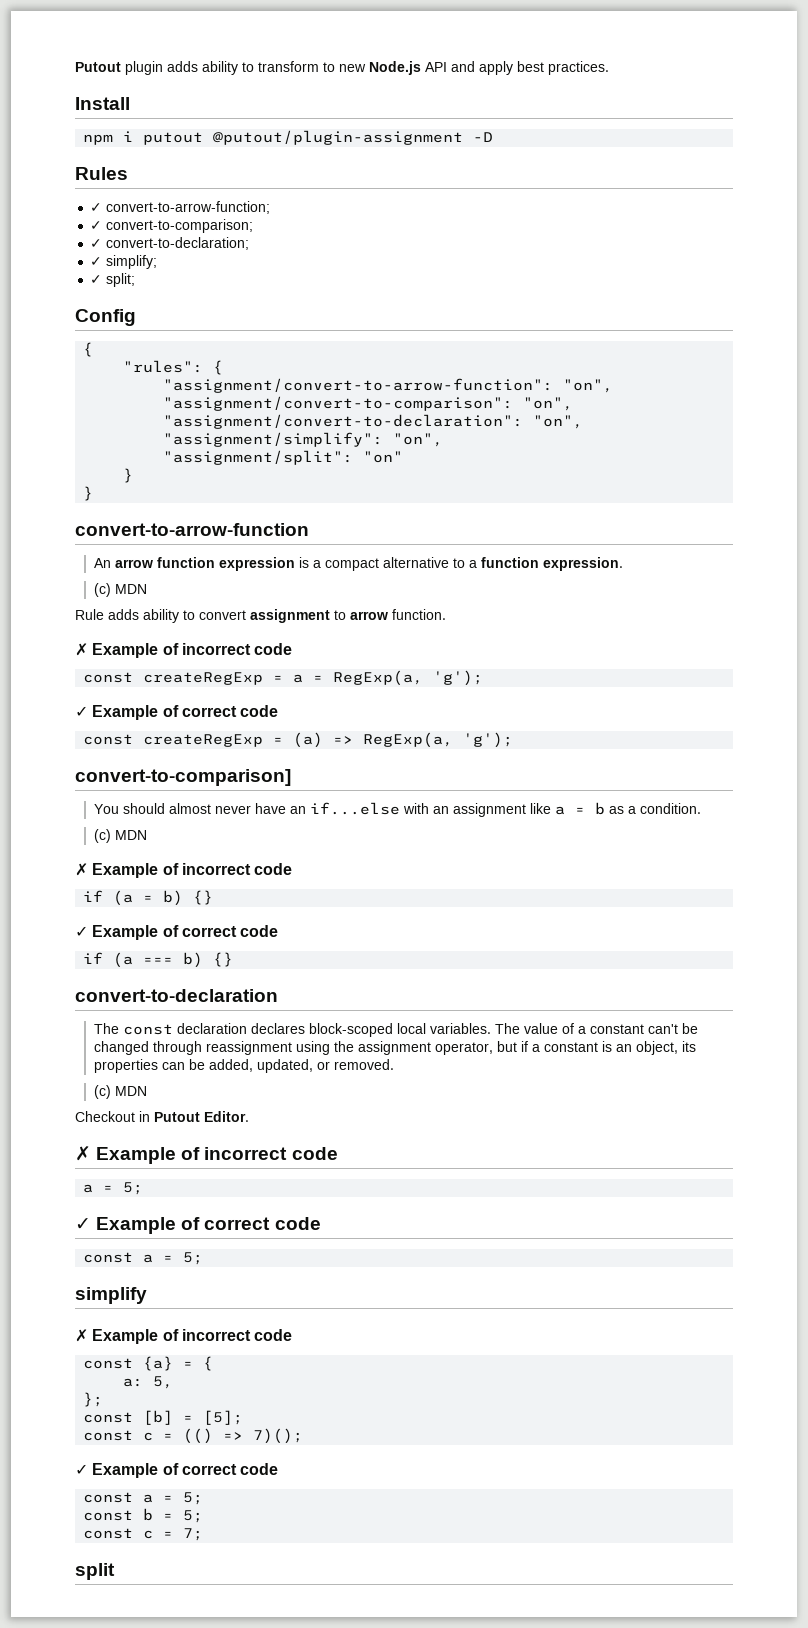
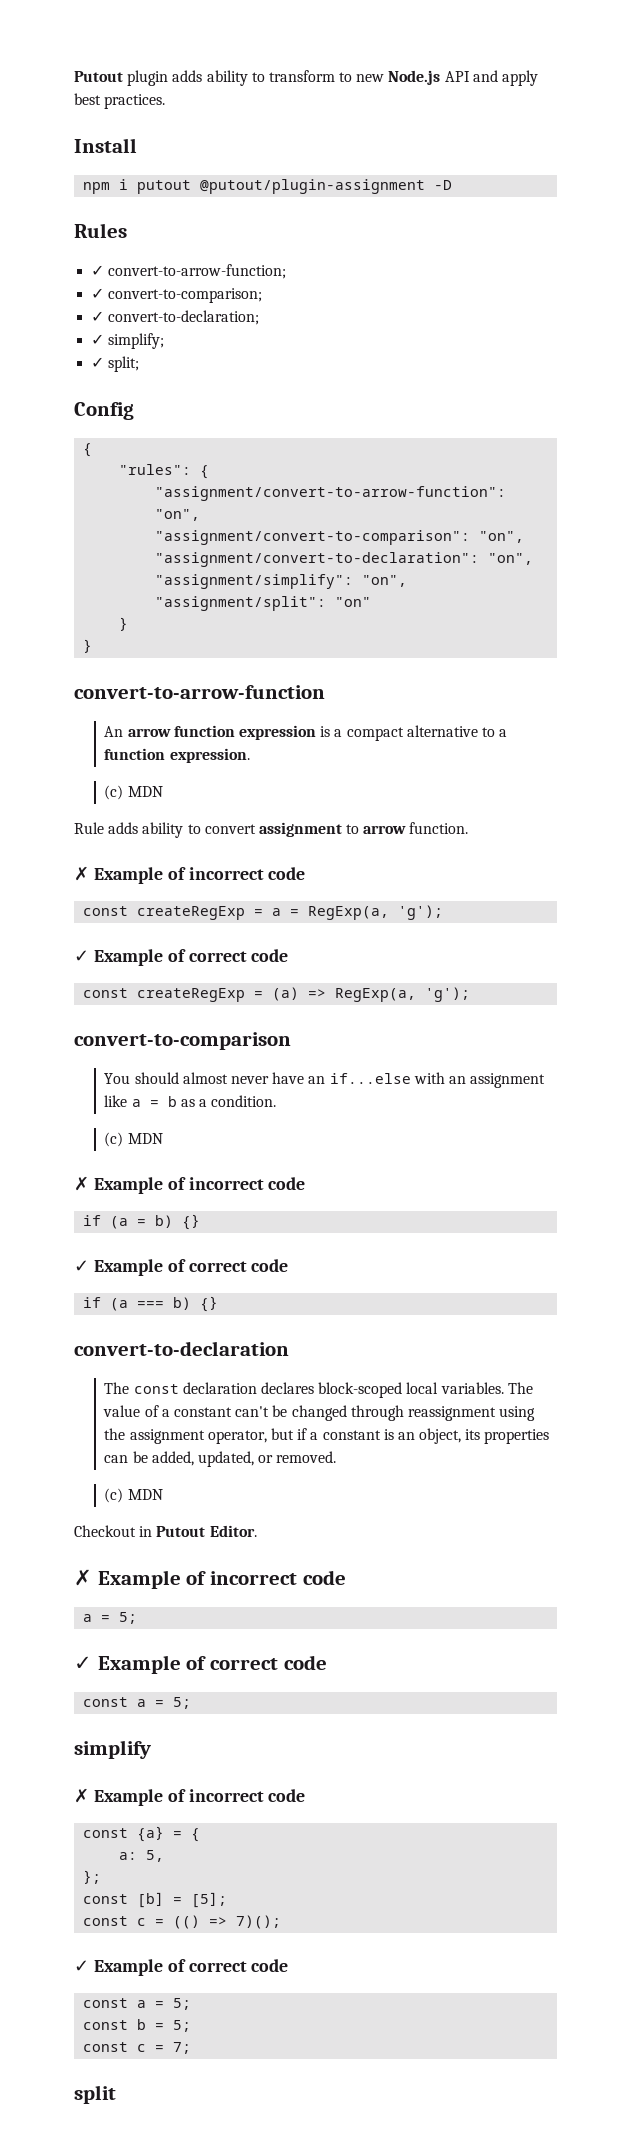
- convert-to-comparison]
+ convert-to-comparison

